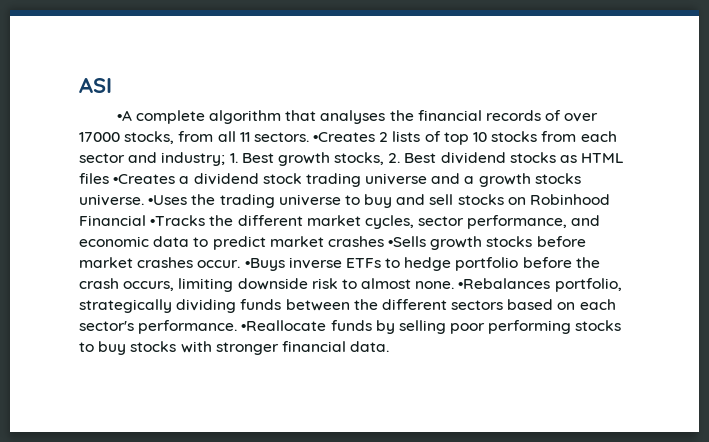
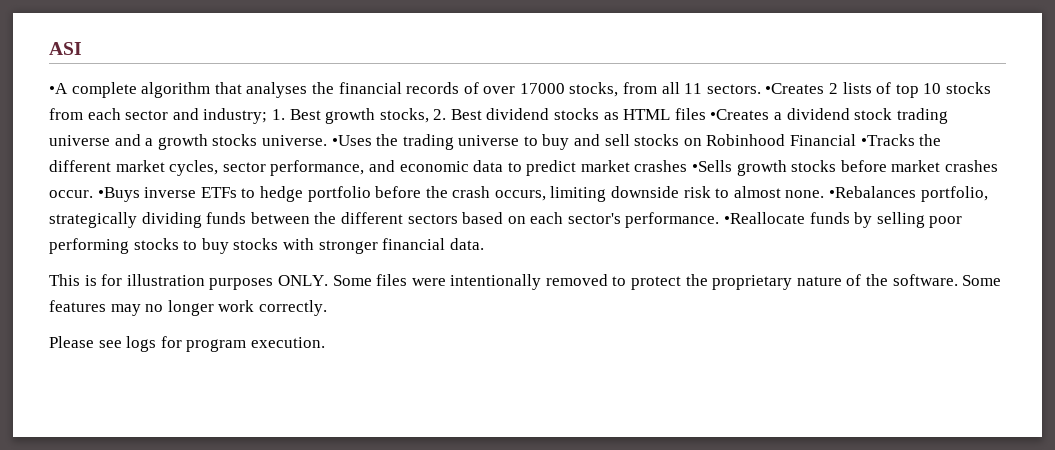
+ This is for illustration purposes ONLY. Some files were intentionally removed to protect the proprietary nature of the software. Some features may no longer work correctly.
+ Please see logs for program execution.

